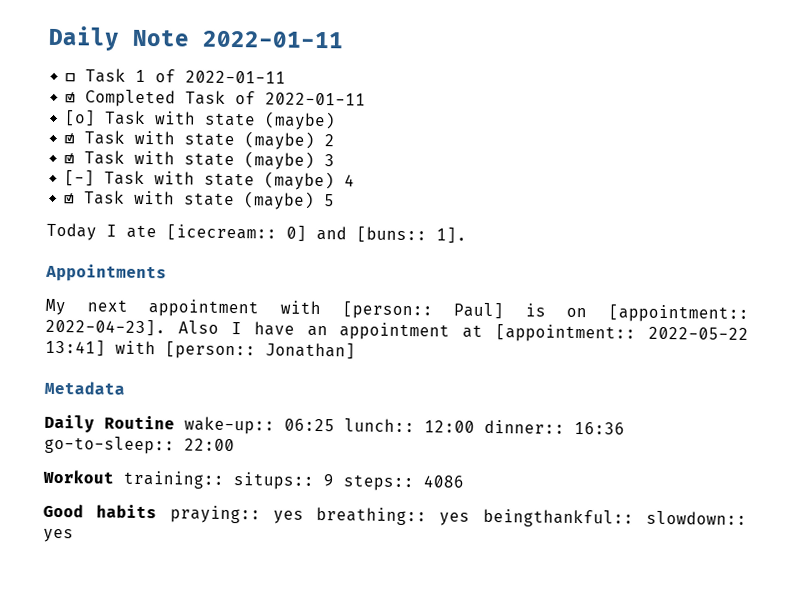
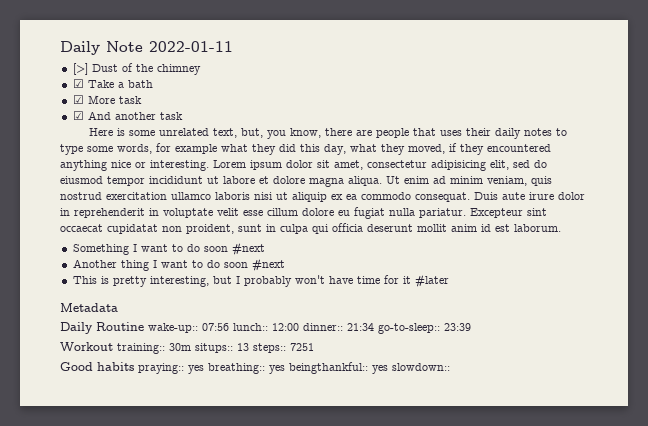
- ☐ Task 1 of 2022-01-11
- ☑ Completed Task of 2022-01-11
- [o] Task with state (maybe)
- ☑ Task with state (maybe) 2
- ☑ Task with state (maybe) 3
- [-] Task with state (maybe) 4
- ☑ Task with state (maybe) 5
- Today I ate [icecream:: 0] and [buns:: 1].
- Appointments
- My next appointment with [person:: Paul] is on [appointment:: 2022-04-23]. Also I have an appointment at [appointment:: 2022-05-22 13:41] with [person:: Jonathan]
+ [>] Dust of the chimney
+ ☑ Take a bath
+ ☑ More task
+ ☑ And another task
+ Here is some unrelated text, but, you know, there are people that uses their daily notes to type some words, for example what they did this day, what they moved, if they encountered anything nice or interesting. Lorem ipsum dolor sit amet, consectetur adipisicing elit, sed do eiusmod tempor incididunt ut labore et dolore magna aliqua. Ut enim ad minim veniam, quis nostrud exercitation ullamco laboris nisi ut aliquip ex ea commodo consequat. Duis aute irure dolor in reprehenderit in voluptate velit esse cillum dolore eu fugiat nulla pariatur. Excepteur sint occaecat cupidatat non proident, sunt in culpa qui officia deserunt mollit anim id est laborum.
+ Something I want to do soon #next
+ Another thing I want to do soon #next
+ This is pretty interesting, but I probably won't have time for it #later
- Daily Routine wake-up:: 06:25 lunch:: 12:00 dinner:: 16:36 go-to-sleep:: 22:00
+ Daily Routine wake-up:: 07:56 lunch:: 12:00 dinner:: 21:34 go-to-sleep:: 23:39
- Workout training:: situps:: 9 steps:: 4086
+ Workout training:: 30m situps:: 13 steps:: 7251
- Good habits praying:: yes breathing:: yes beingthankful:: slowdown:: yes
+ Good habits praying:: yes breathing:: yes beingthankful:: yes slowdown::

